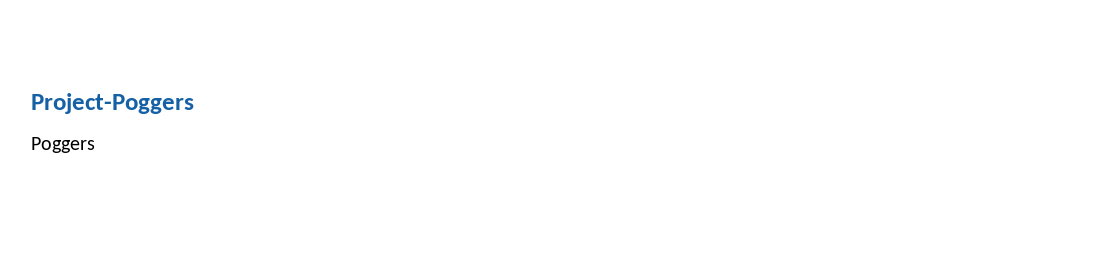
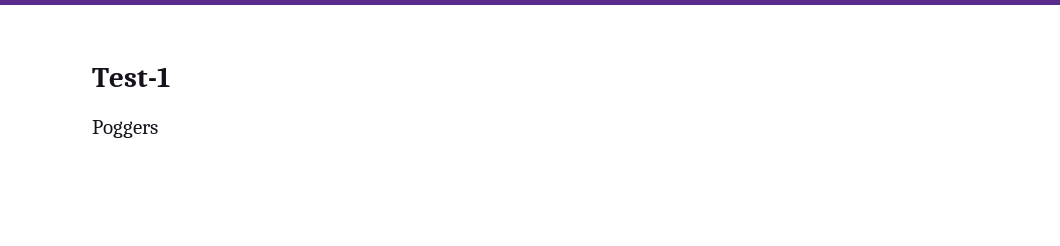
- Project-Poggers
+ Test-1

